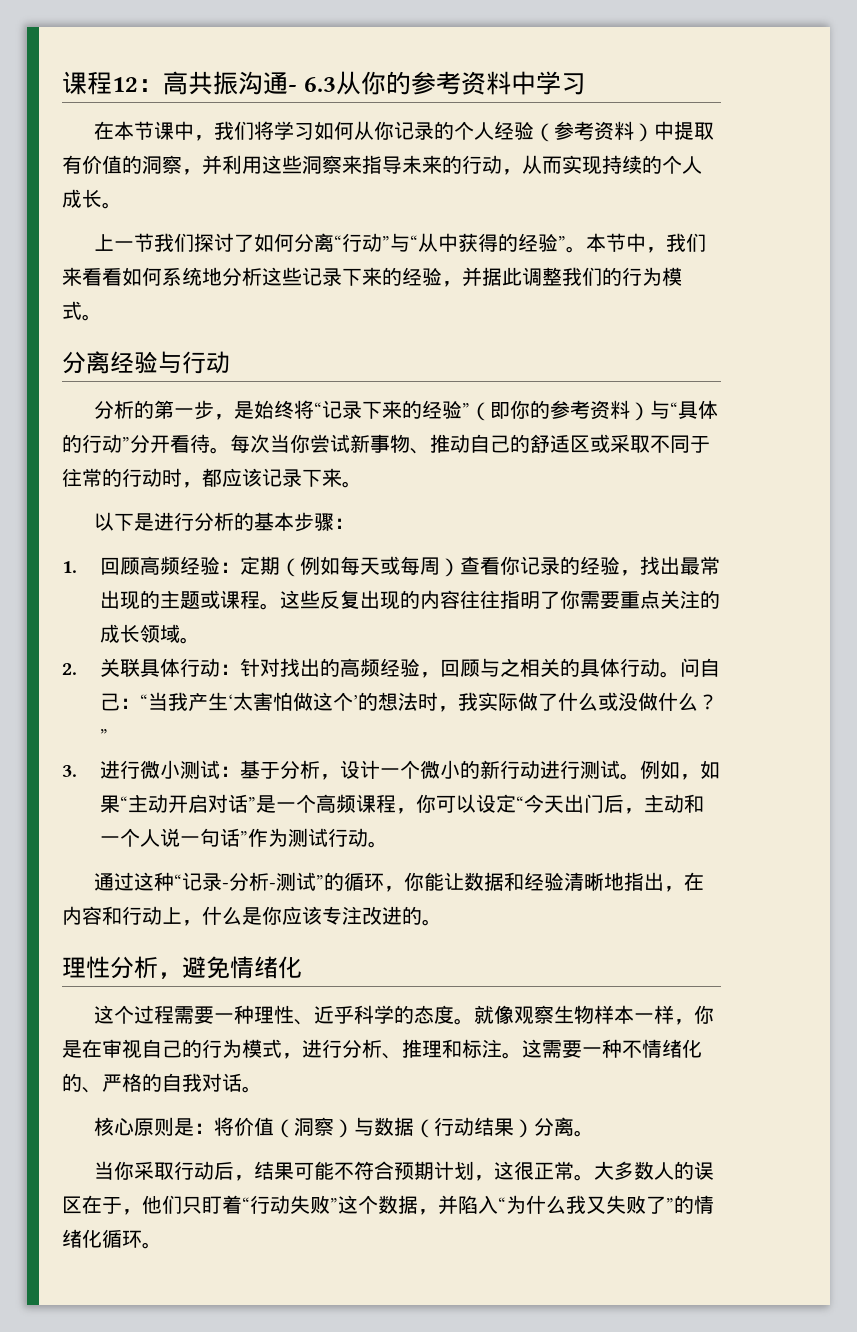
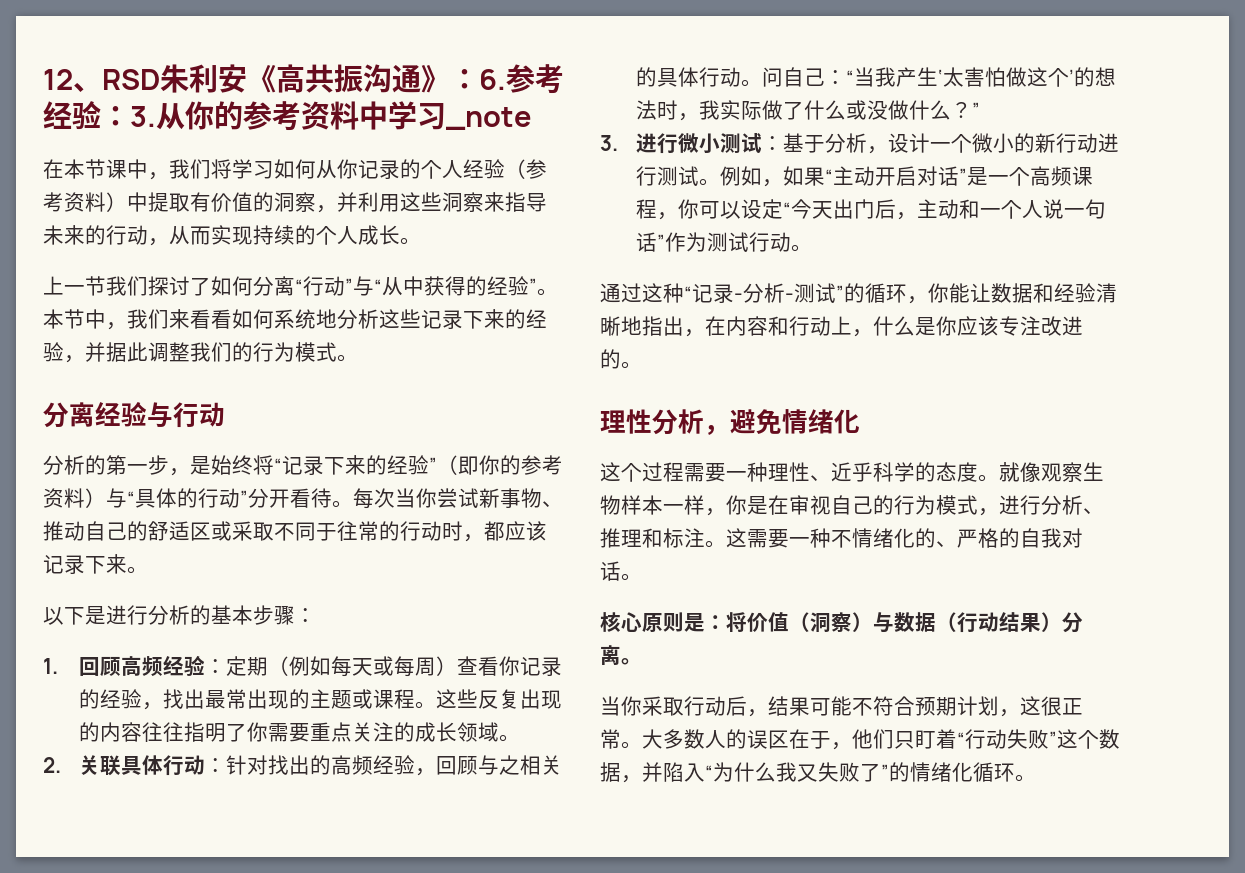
- 课程12：高共振沟通- 6.3从你的参考资料中学习
+ 12、RSD朱利安《高共振沟通》：6.参考经验：3.从你的参考资料中学习_note

